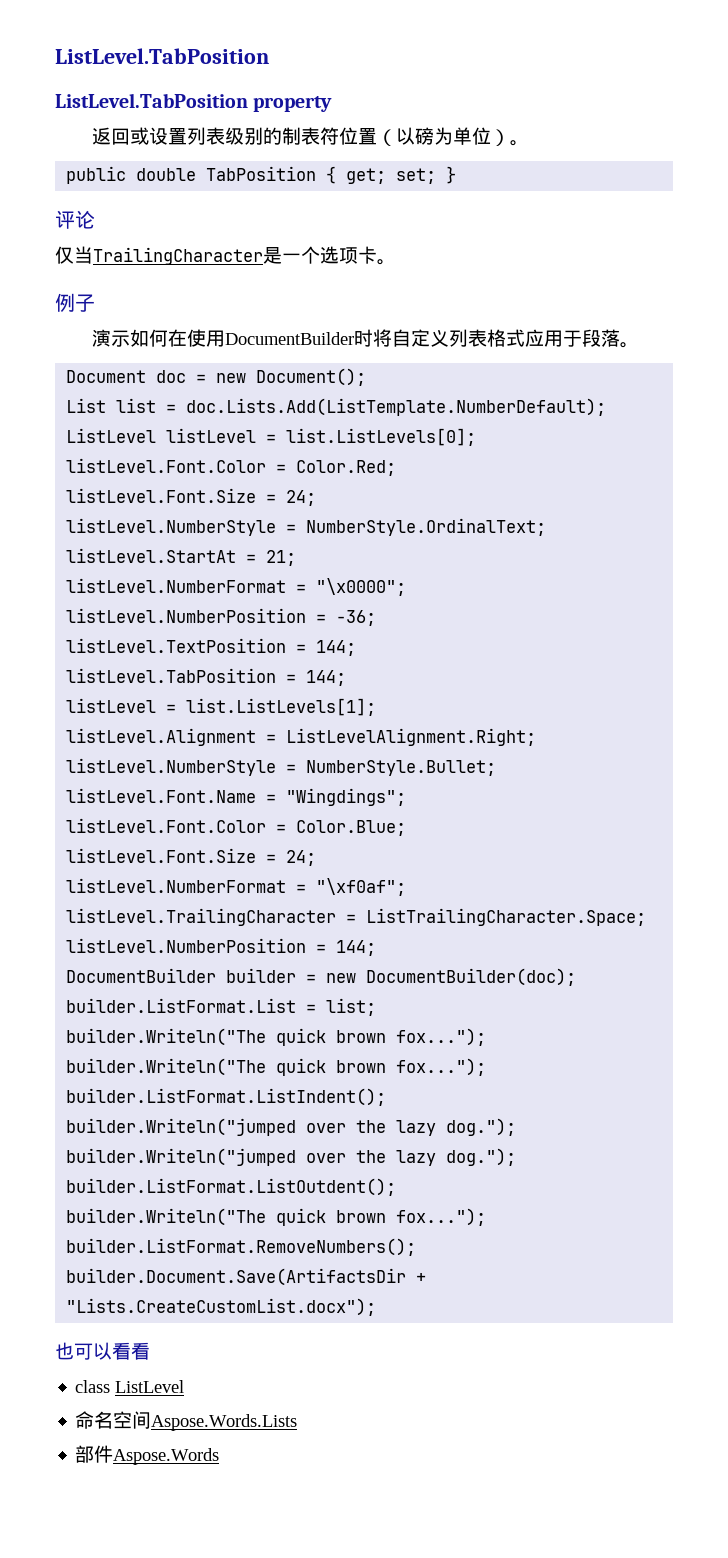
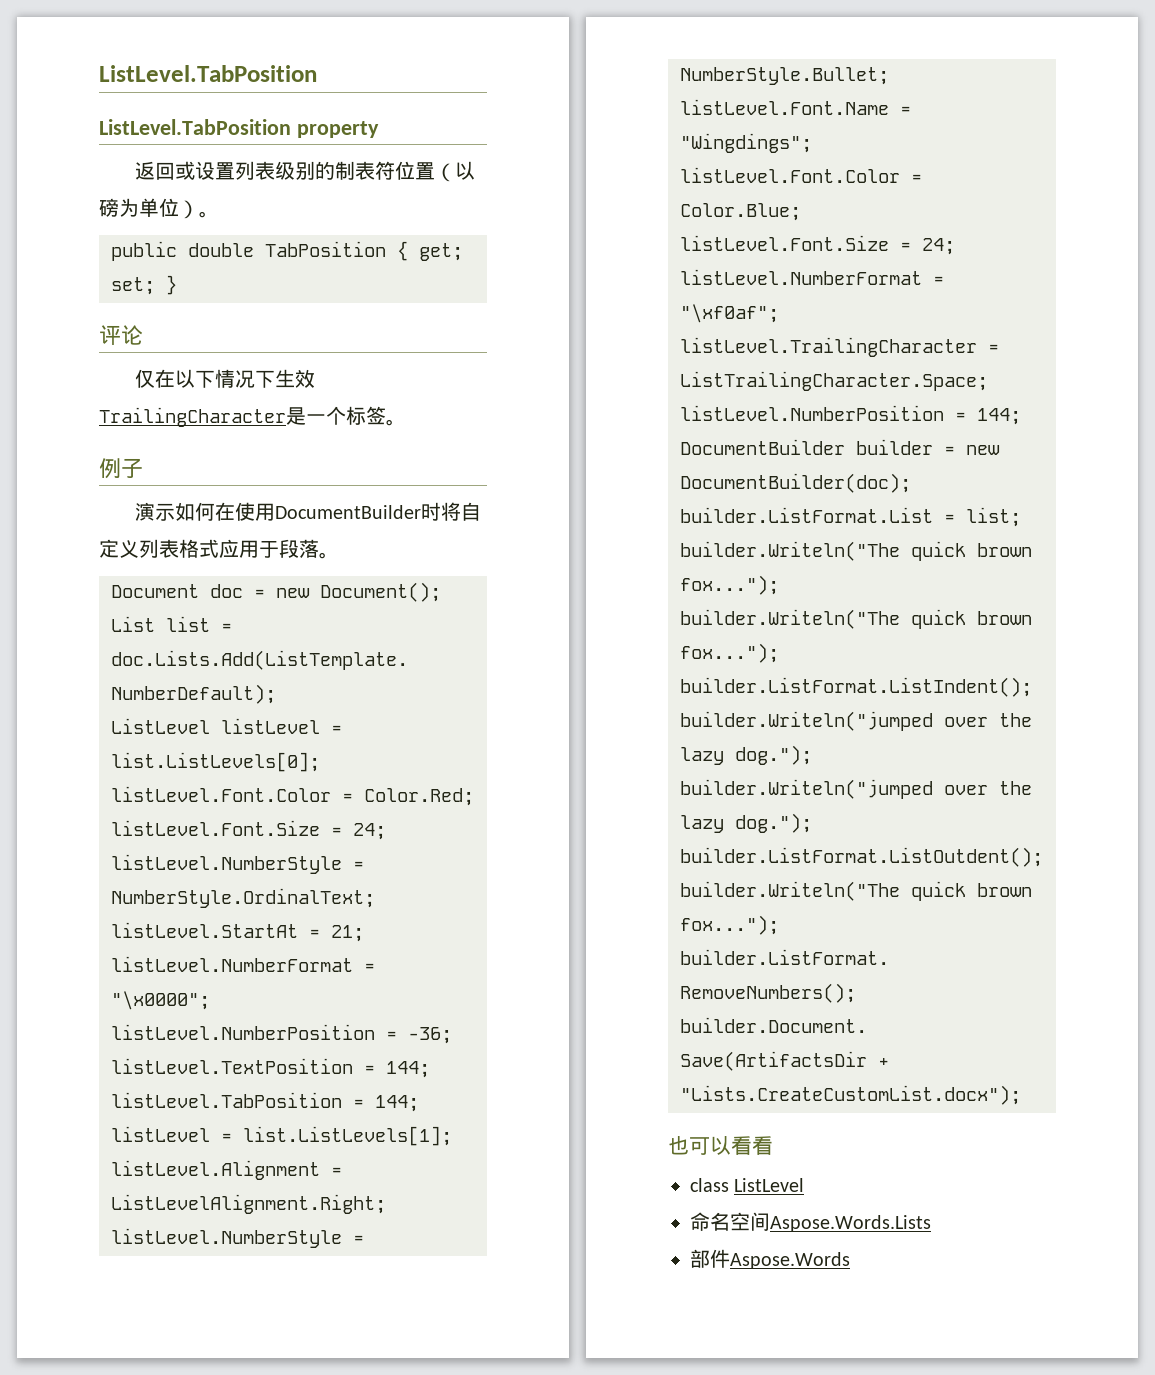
- 仅当TrailingCharacter是一个选项卡。
+ 仅在以下情况下生效TrailingCharacter是一个标签。

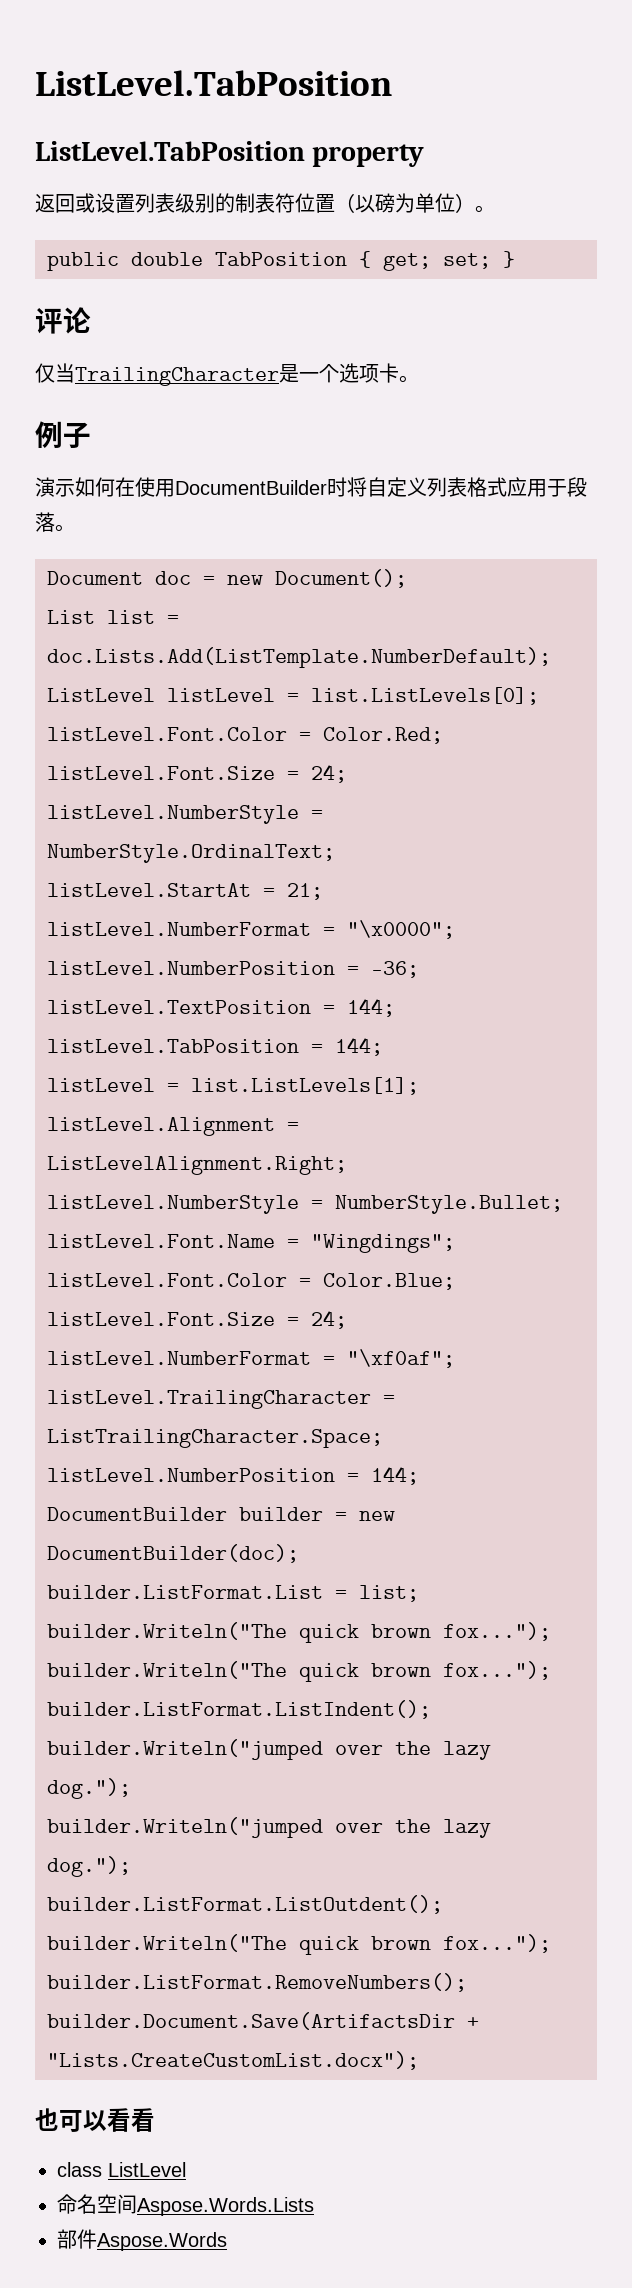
- 仅在以下情况下生效TrailingCharacter是一个标签。
+ 仅当TrailingCharacter是一个选项卡。

